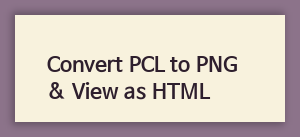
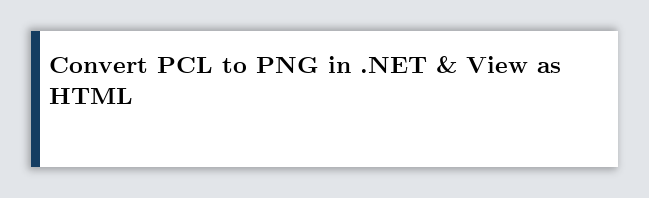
- Convert PCL to PNG & View as HTML
+ Convert PCL to PNG in .NET & View as HTML

